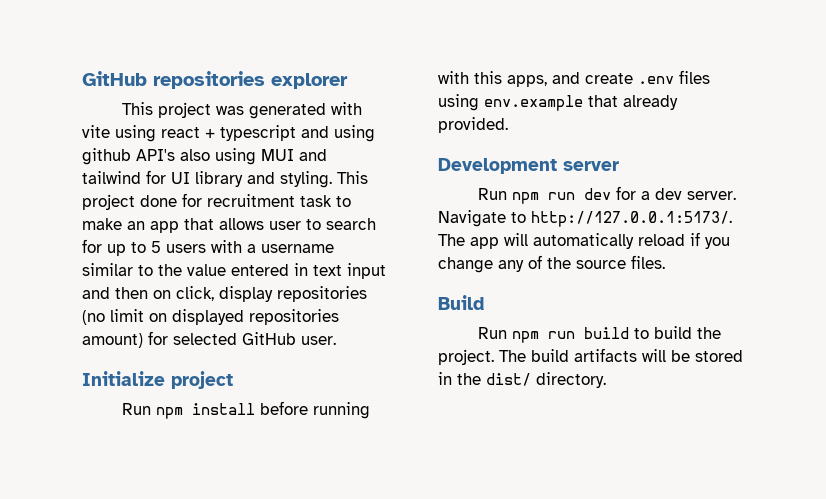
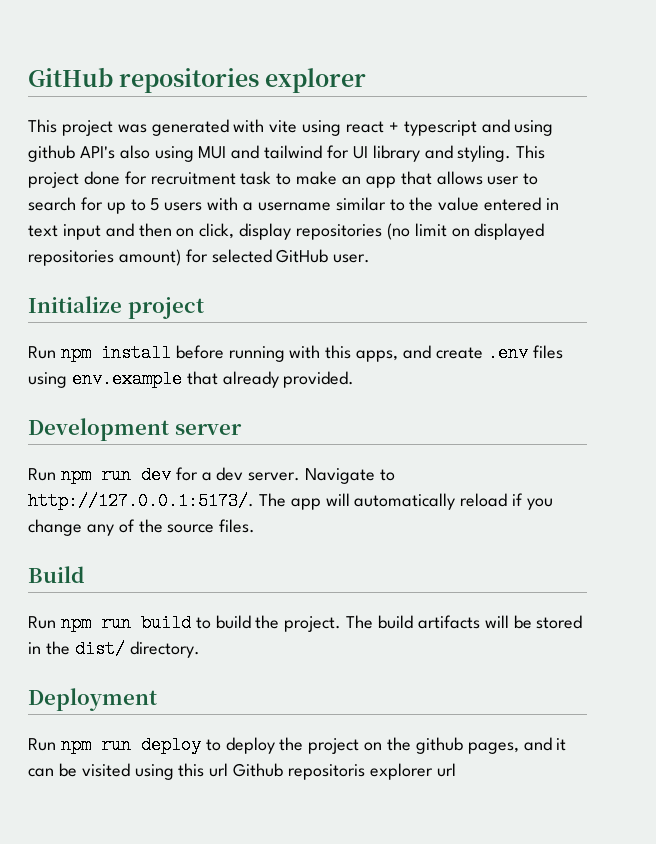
+ Deployment
+ Run npm run deploy to deploy the project on the github pages, and it can be visited using this url Github repositoris explorer url

